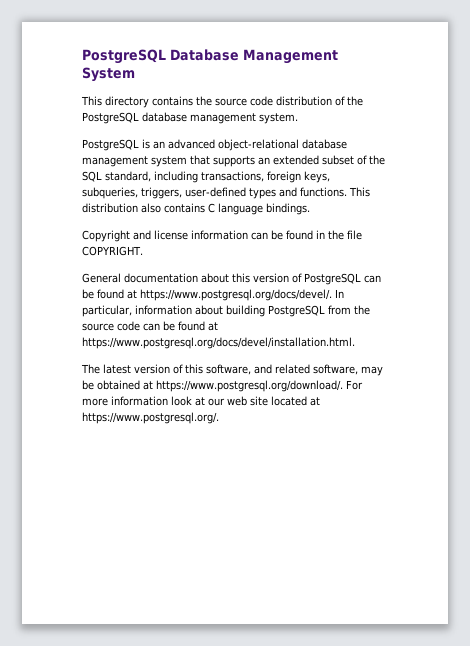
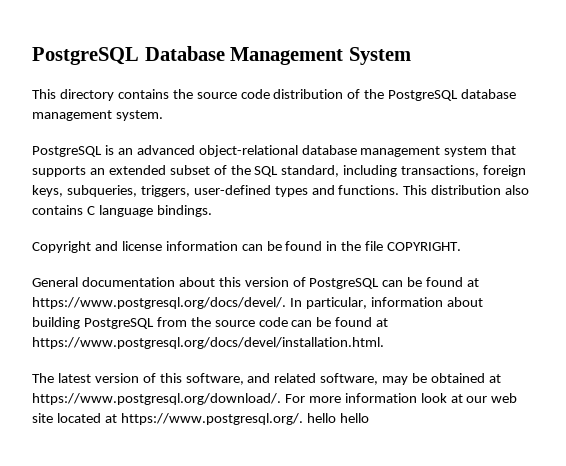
- The latest version of this software, and related software, may be obtained at https://www.postgresql.org/download/. For more information look at our web site located at https://www.postgresql.org/.
+ The latest version of this software, and related software, may be obtained at https://www.postgresql.org/download/. For more information look at our web site located at https://www.postgresql.org/. hello hello

